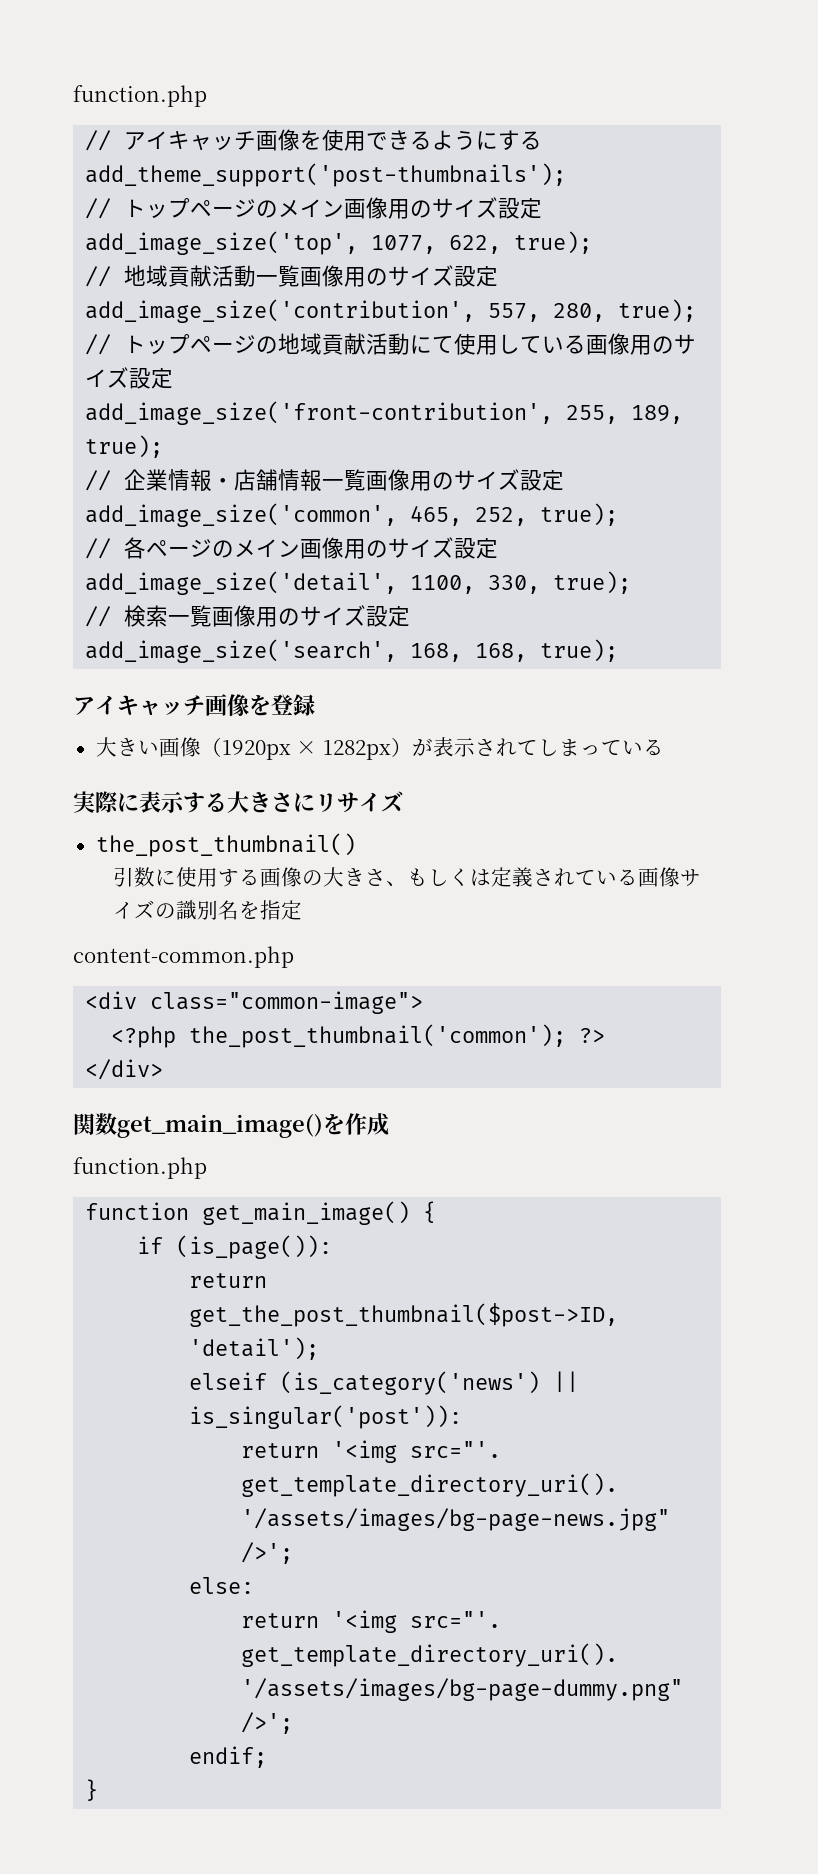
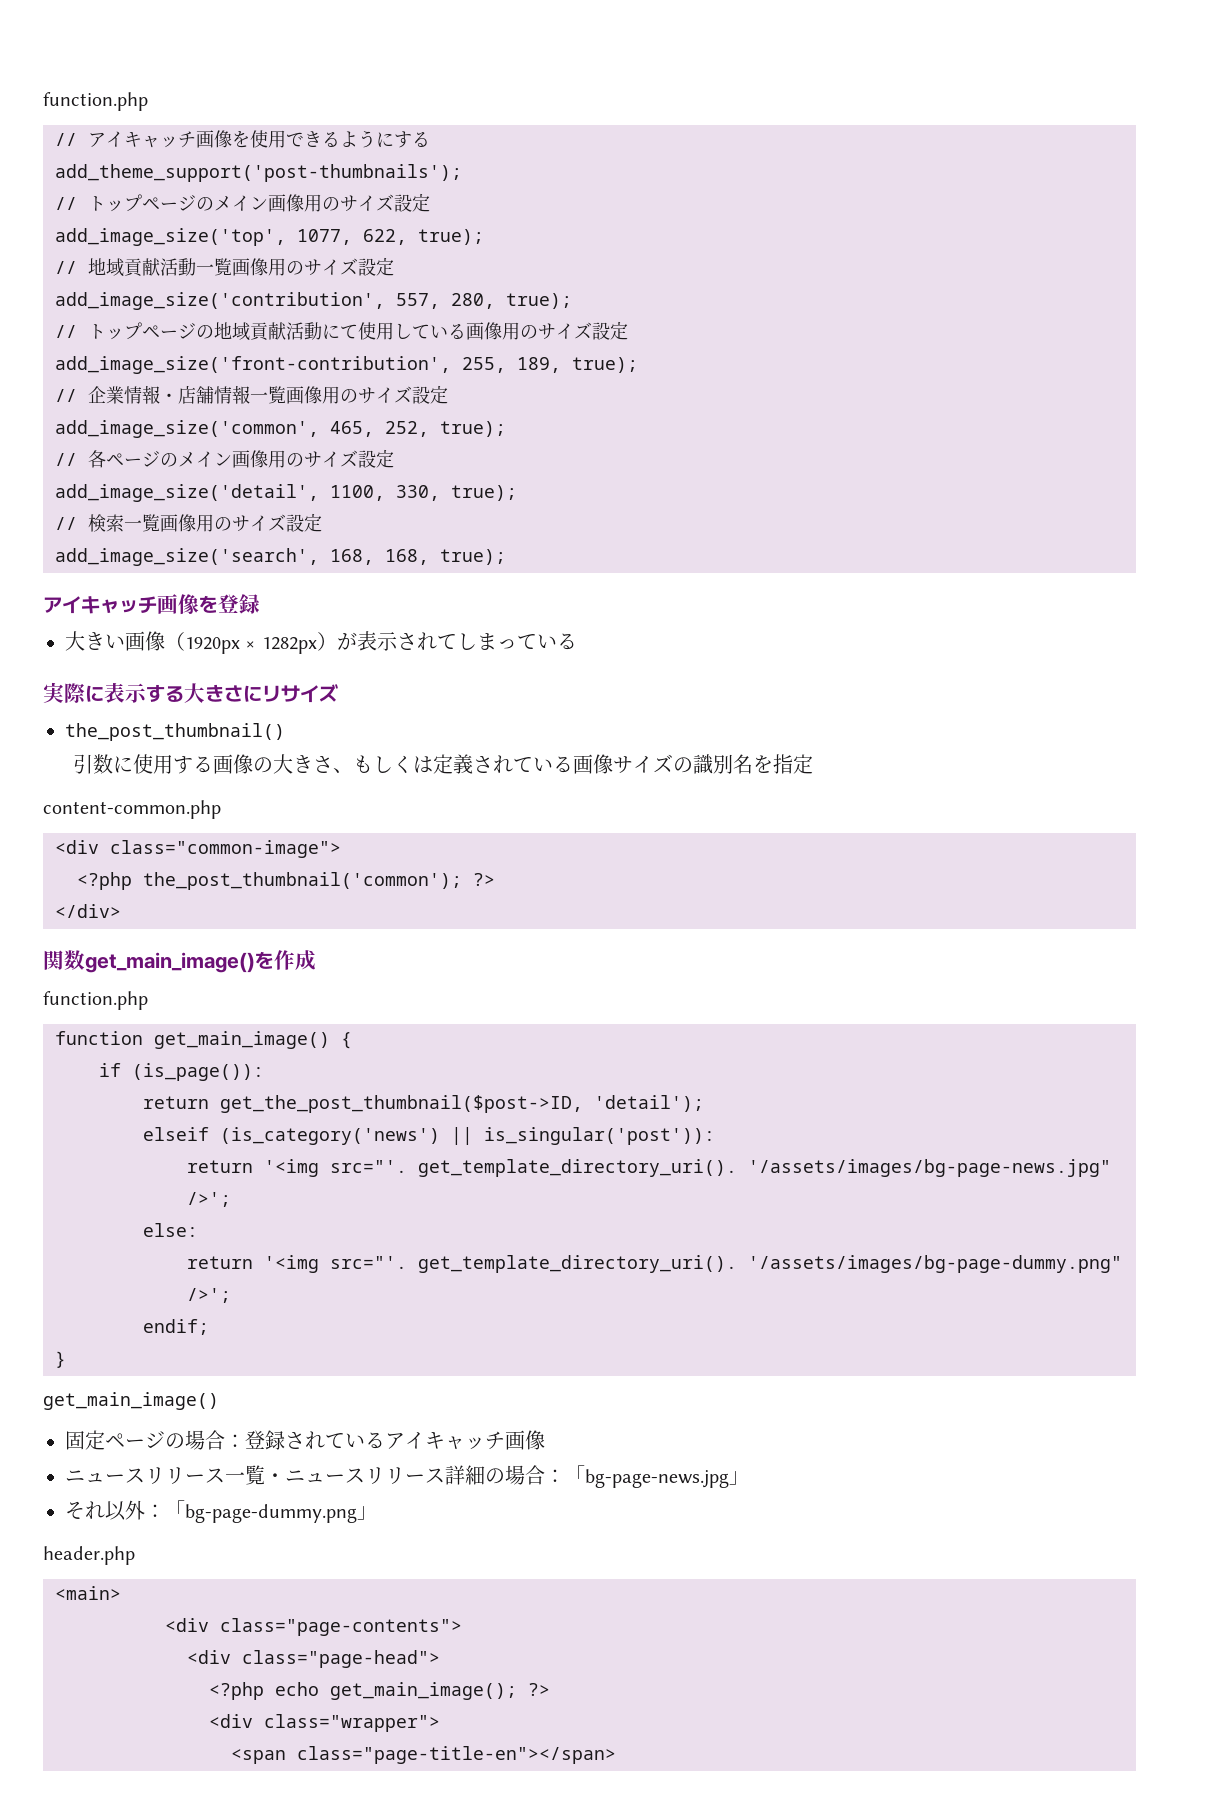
  }
+ get_main_image()
+ 固定ページの場合：登録されているアイキャッチ画像
+ ニュースリリース一覧・ニュースリリース詳細の場合：「bg-page-news.jpg」
+ それ以外：「bg-page-dummy.png」
+ header.php
+ <main>
+ <div class="page-contents">
+ <div class="page-head">
+ <?php echo get_main_image(); ?>
+ <div class="wrapper">
+ <span class="page-title-en"></span>

